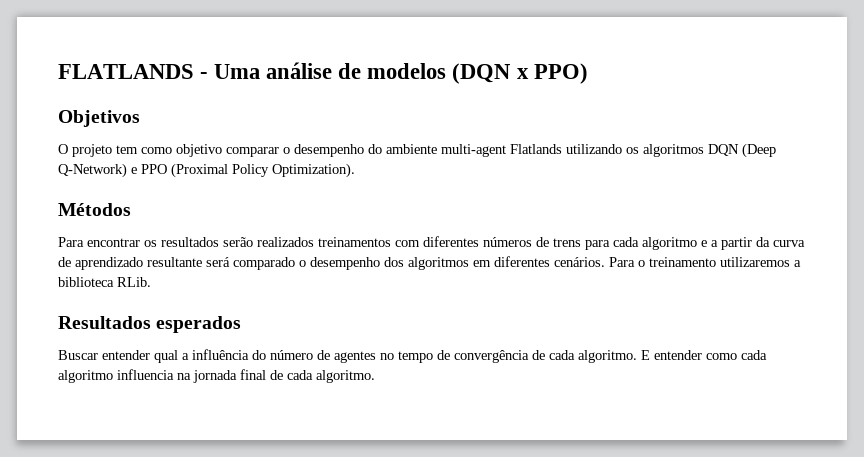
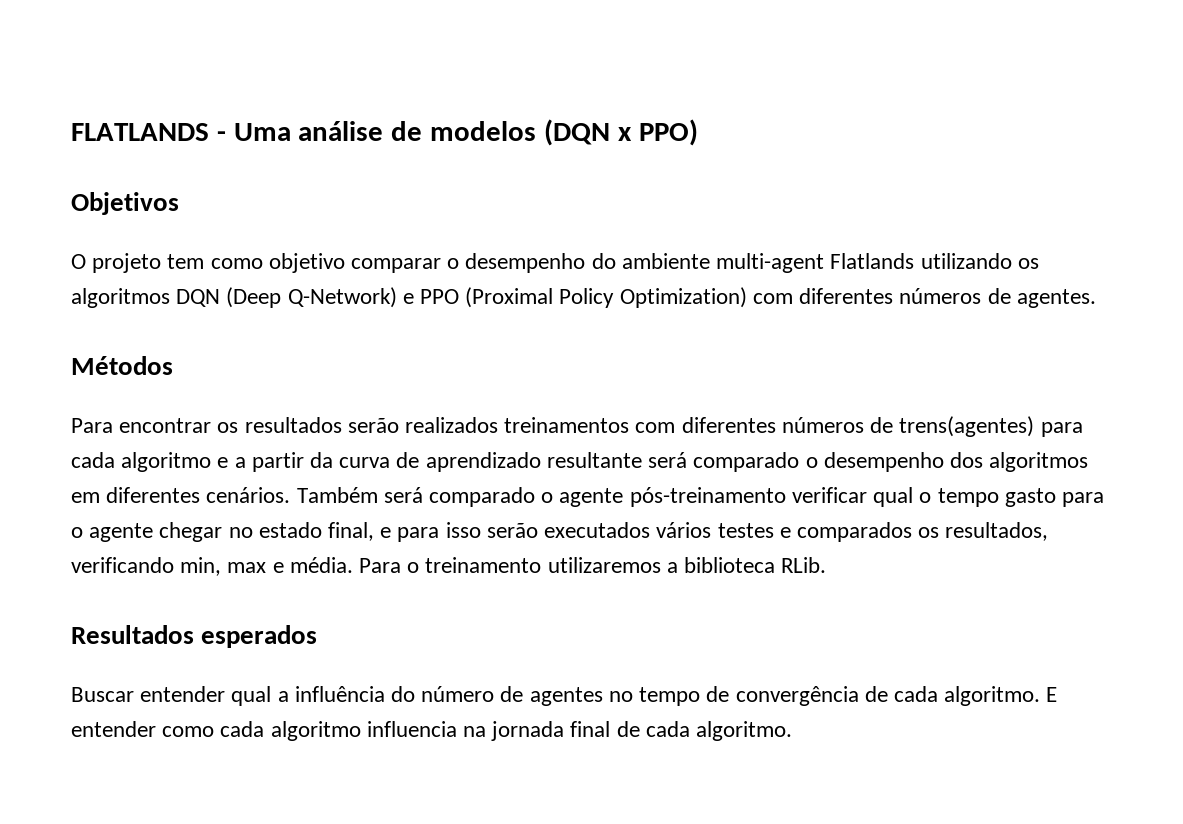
- O projeto tem como objetivo comparar o desempenho do ambiente multi-agent Flatlands utilizando os algoritmos DQN (Deep Q-Network) e PPO (Proximal Policy Optimization).
+ O projeto tem como objetivo comparar o desempenho do ambiente multi-agent Flatlands utilizando os algoritmos DQN (Deep Q-Network) e PPO (Proximal Policy Optimization) com diferentes números de agentes.
- Para encontrar os resultados serão realizados treinamentos com diferentes números de trens para cada algoritmo e a partir da curva de aprendizado resultante será comparado o desempenho dos algoritmos em diferentes cenários.
+ Para encontrar os resultados serão realizados treinamentos com diferentes números de trens(agentes) para cada algoritmo e a partir da curva de aprendizado resultante será comparado o desempenho dos algoritmos em diferentes cenários.
+ Também será comparado o agente pós-treinamento verificar qual o tempo gasto para o agente chegar no estado final, e para isso serão executados vários testes e comparados os resultados, verificando min, max e média.

